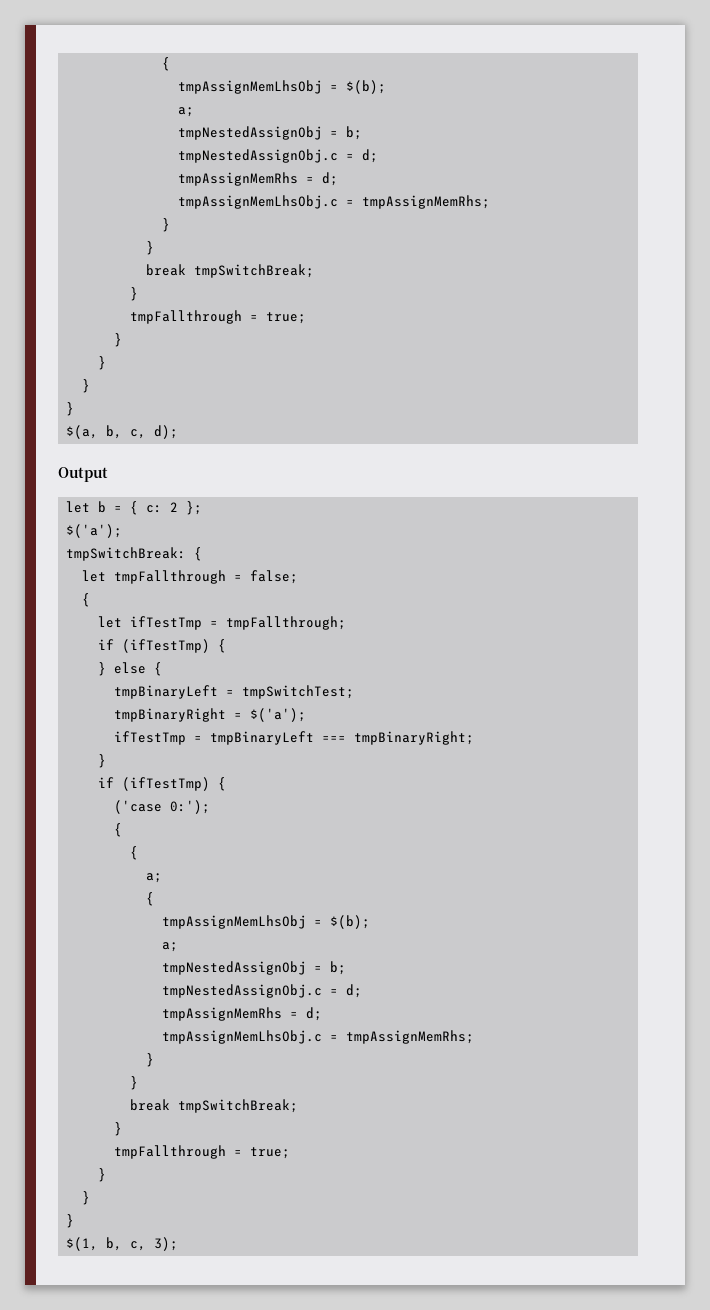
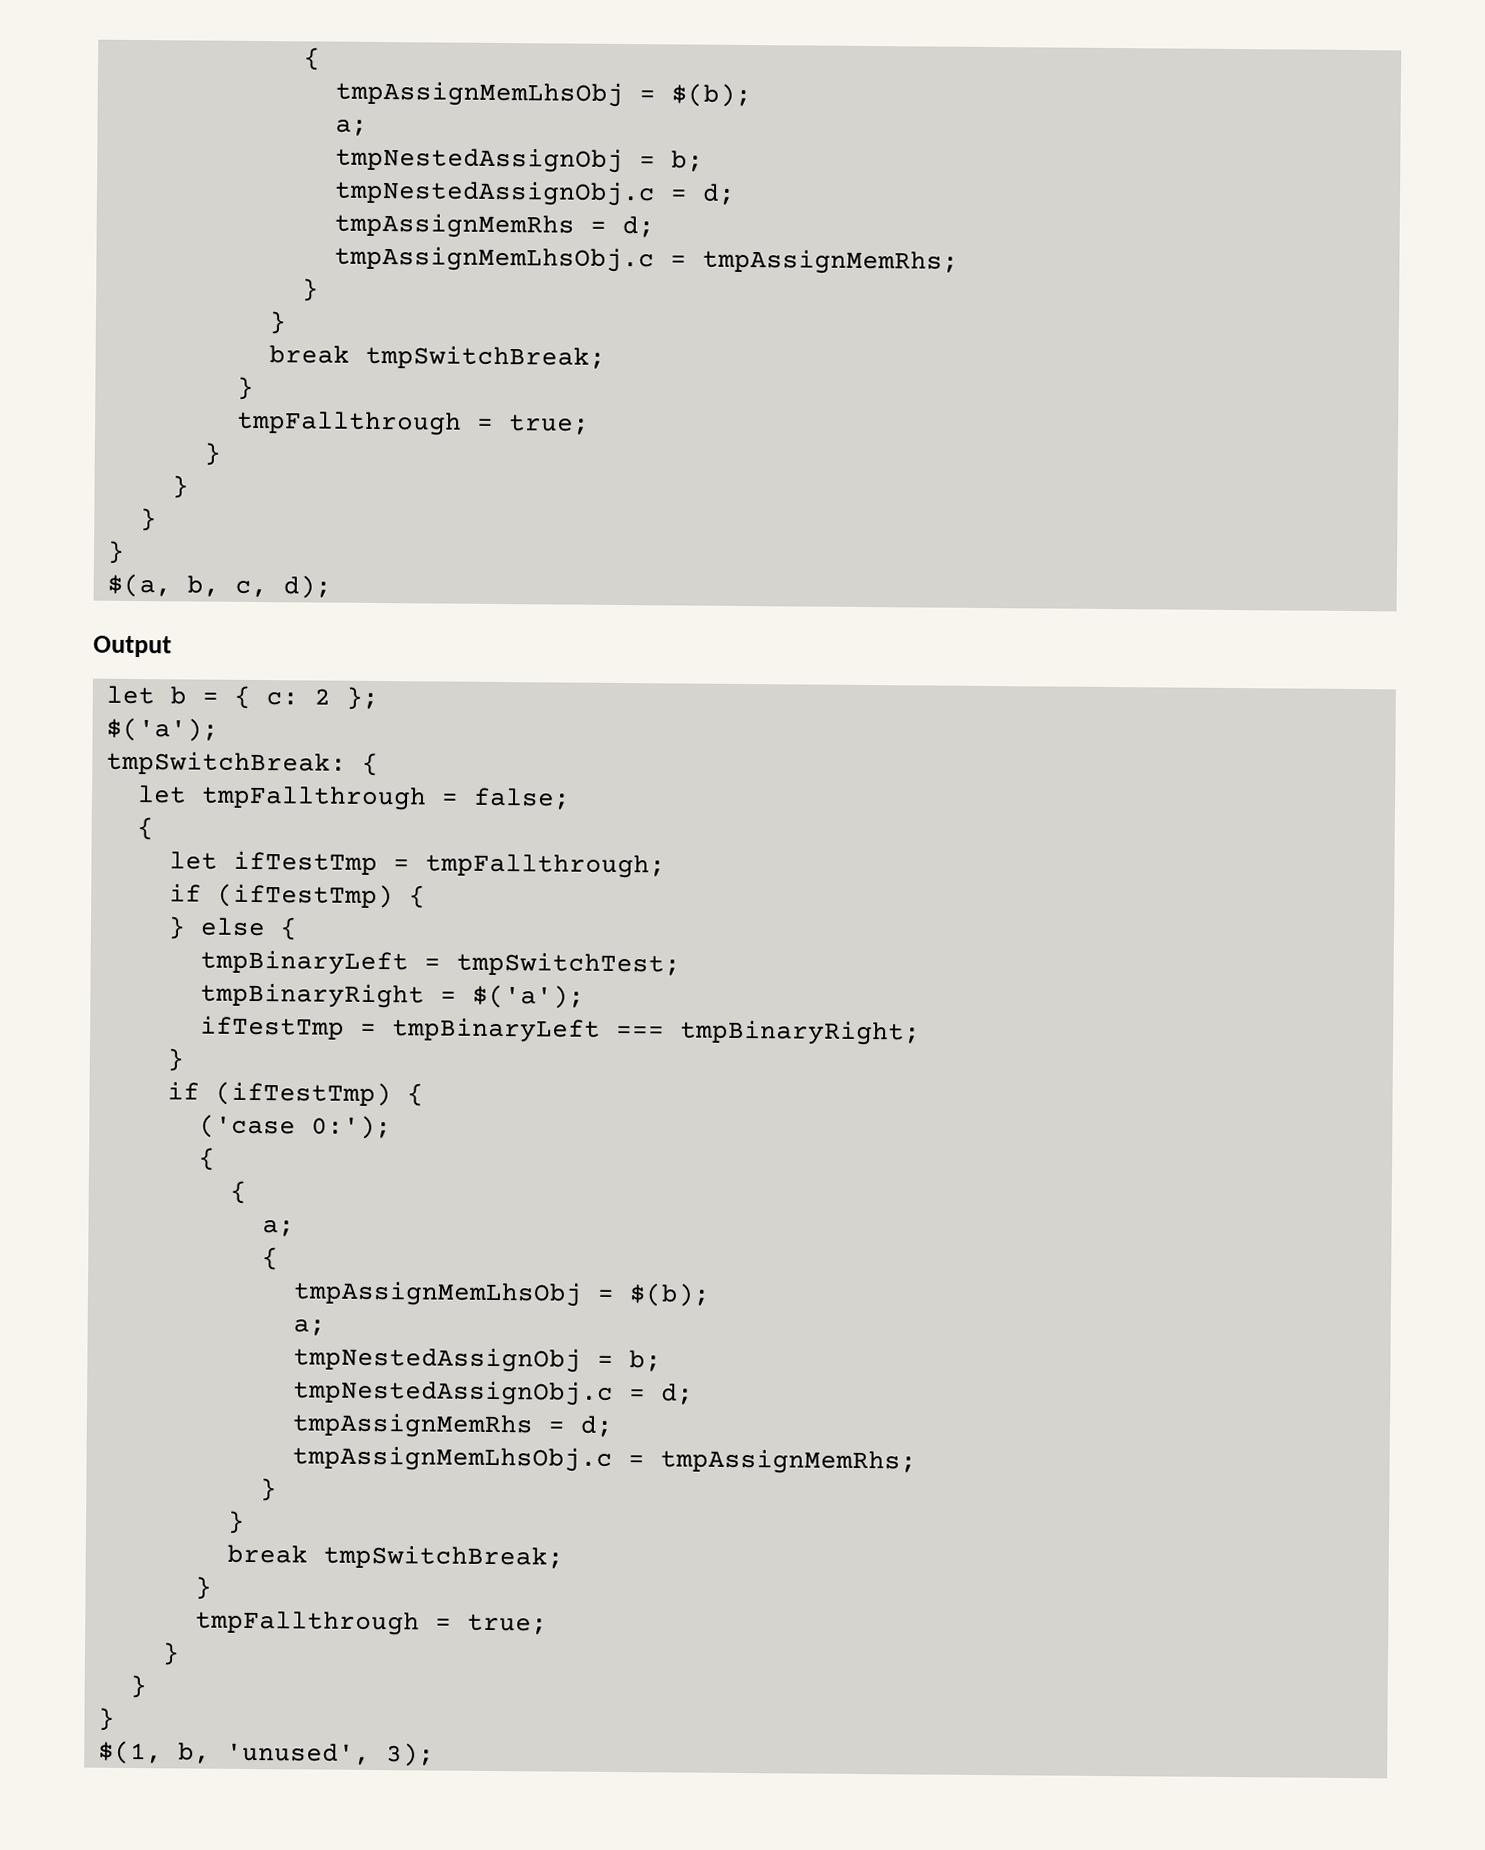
- $(1, b, c, 3);
+ $(1, b, 'unused', 3);

